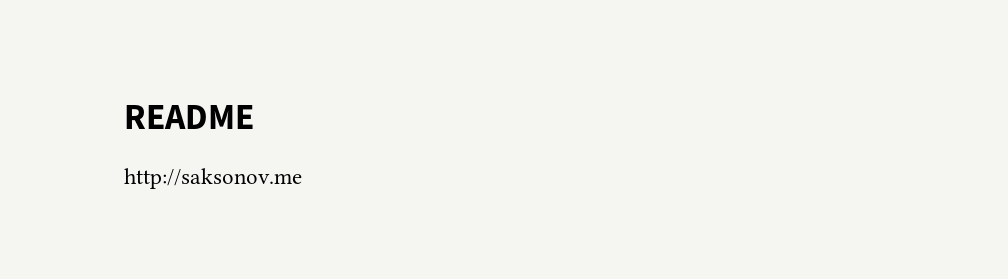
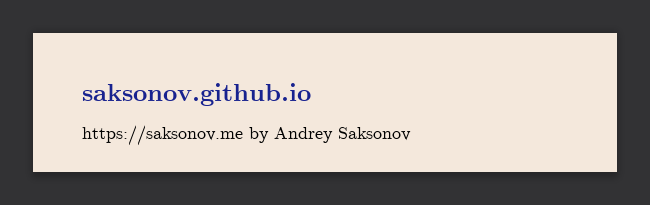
- README
- http://saksonov.me
+ saksonov.github.io
+ https://saksonov.me by Andrey Saksonov

